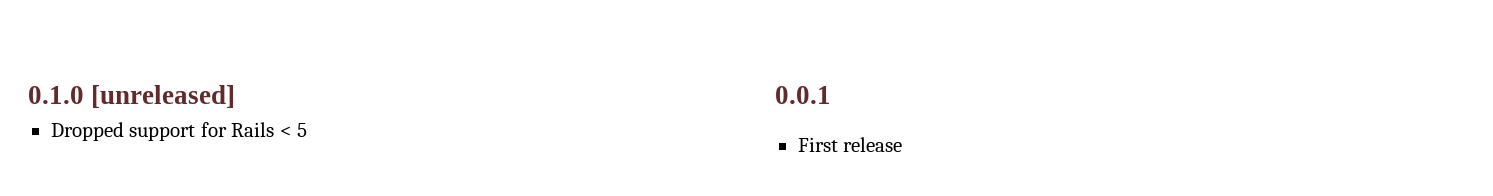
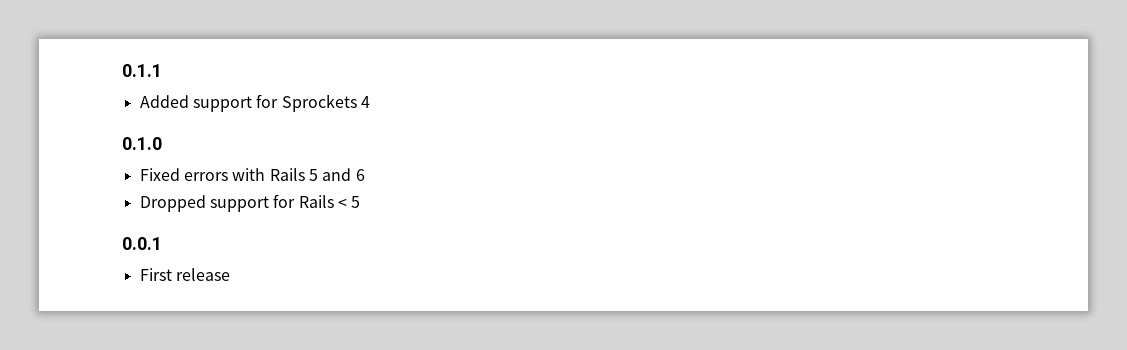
- 0.1.0 [unreleased]
+ 0.1.1
+ Added support for Sprockets 4
+ 0.1.0
+ Fixed errors with Rails 5 and 6

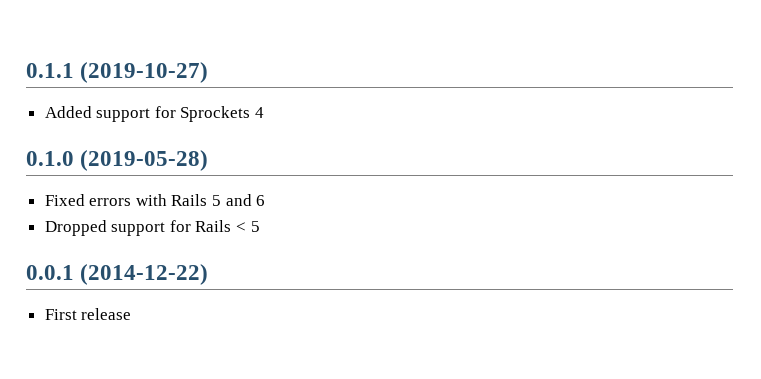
- 0.1.1
+ 0.1.1 (2019-10-27)
- 0.1.0
+ 0.1.0 (2019-05-28)
- 0.0.1
+ 0.0.1 (2014-12-22)

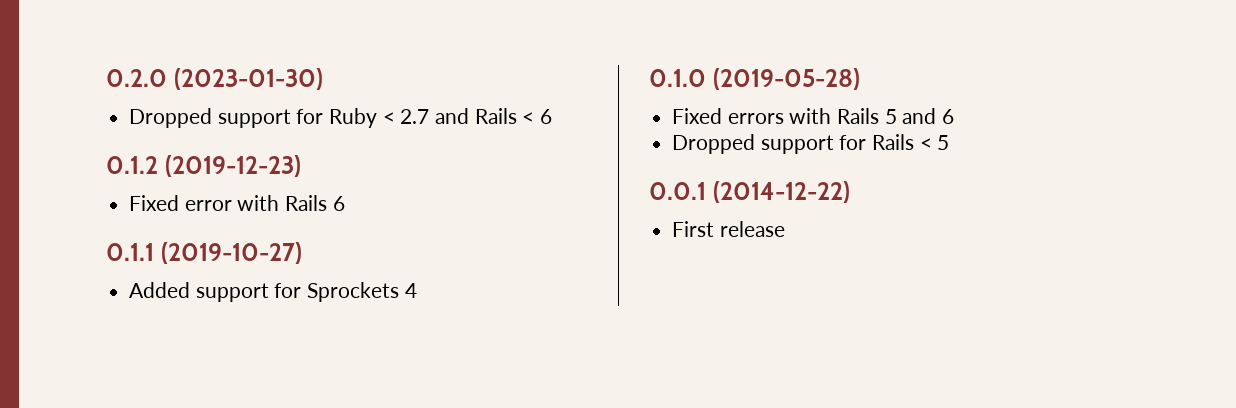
+ 0.2.0 (2023-01-30)
+ Dropped support for Ruby < 2.7 and Rails < 6
+ 0.1.2 (2019-12-23)
+ Fixed error with Rails 6

